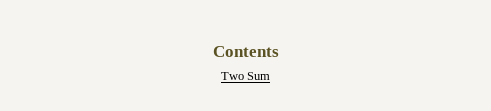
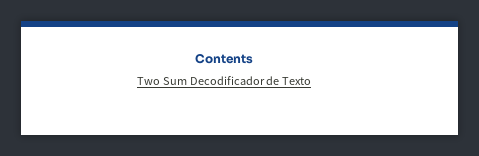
- Two Sum
+ Two Sum Decodificador de Texto

